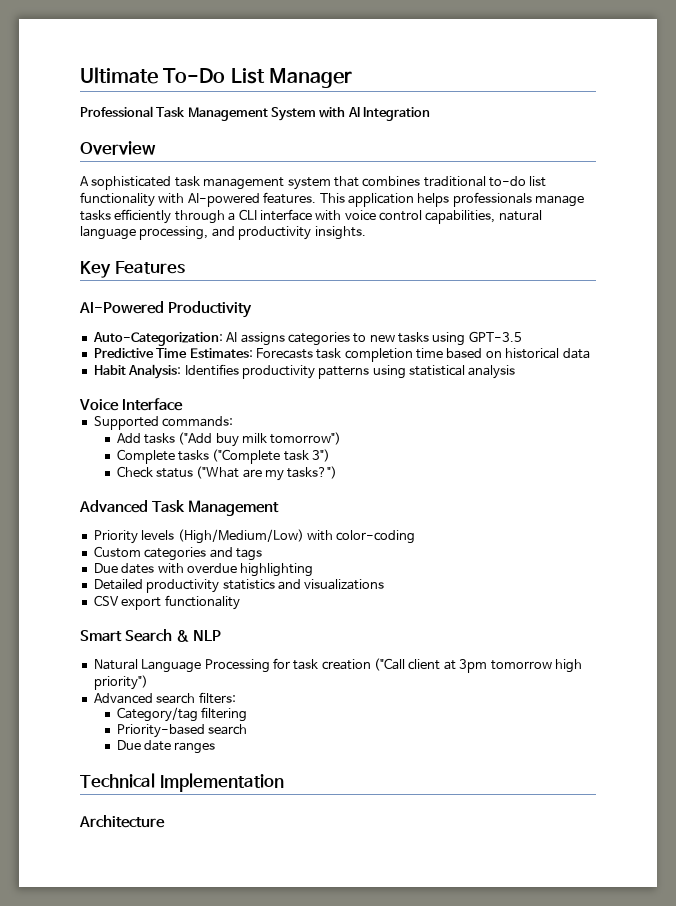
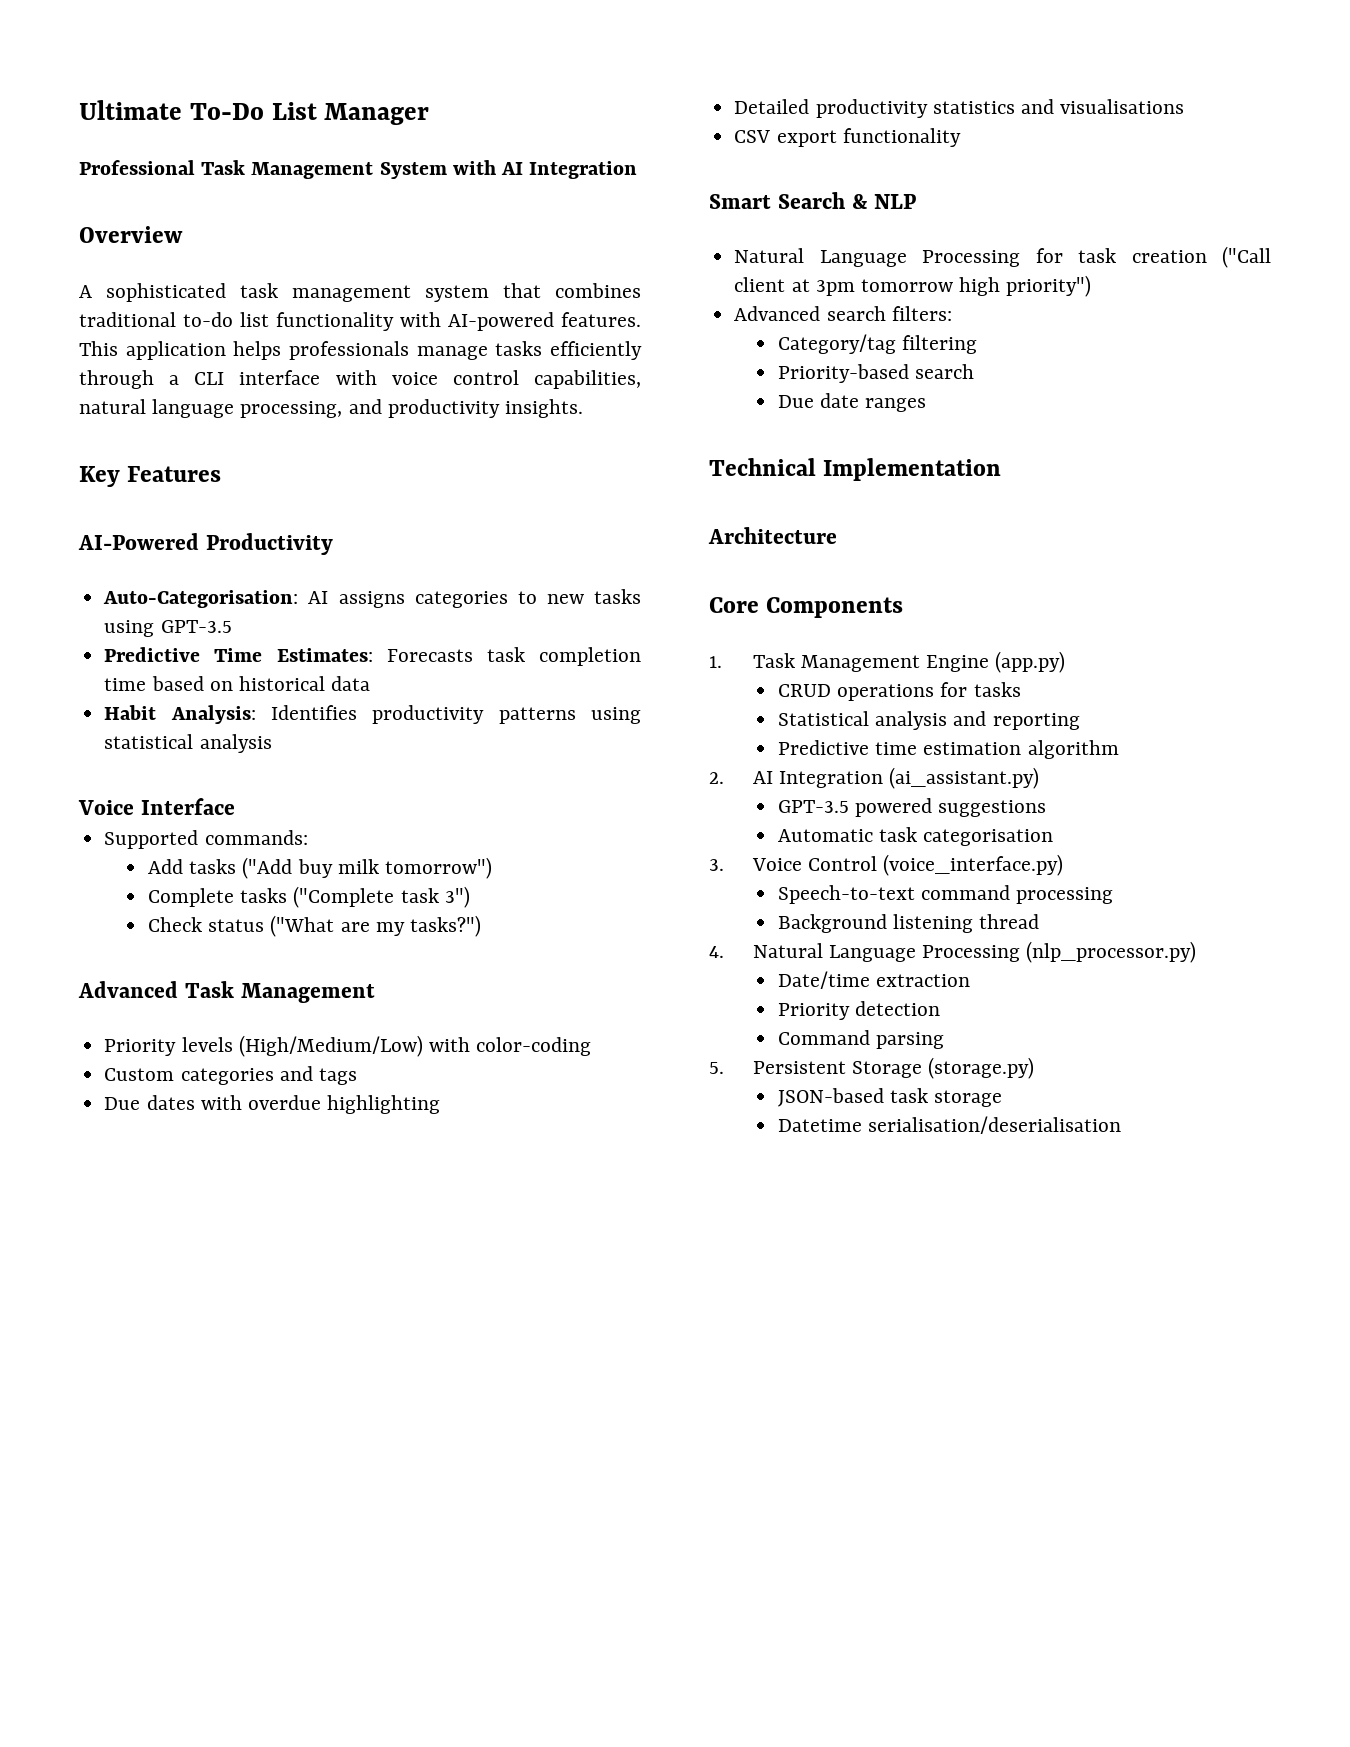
- Auto-Categorization: AI assigns categories to new tasks using GPT-3.5
+ Auto-Categorisation: AI assigns categories to new tasks using GPT-3.5
- Detailed productivity statistics and visualizations
+ Detailed productivity statistics and visualisations
+ Core Components
+ 1. Task Management Engine (app.py)
+ CRUD operations for tasks
+ Statistical analysis and reporting
+ Predictive time estimation algorithm
+ 2. AI Integration (ai_assistant.py)
+ GPT-3.5 powered suggestions
+ Automatic task categorisation
+ 3. Voice Control (voice_interface.py)
+ Speech-to-text command processing
+ Background listening thread
+ 4. Natural Language Processing (nlp_processor.py)
+ Date/time extraction
+ Priority detection
+ Command parsing
+ 5. Persistent Storage (storage.py)
+ JSON-based task storage
+ Datetime serialisation/deserialisation

